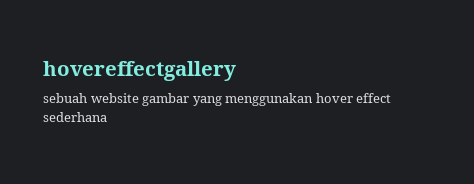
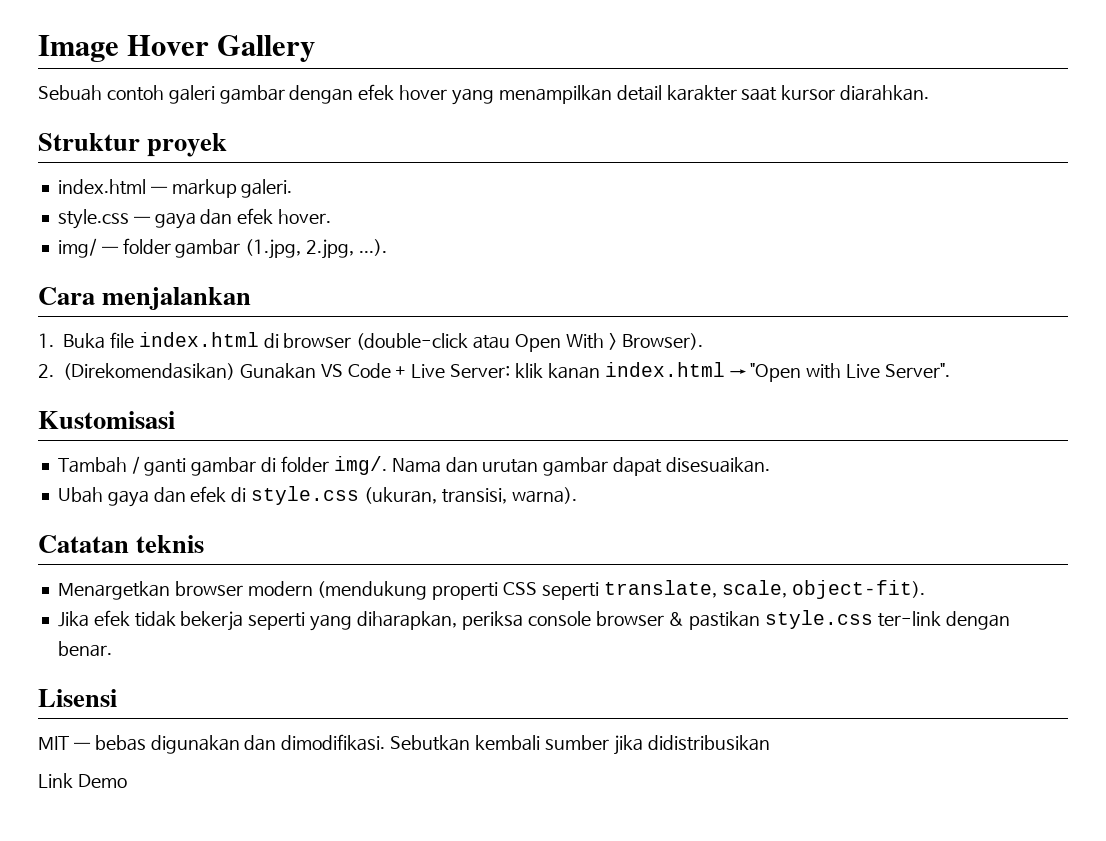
- hovereffectgallery
- sebuah website gambar yang menggunakan hover effect sederhana
+ Image Hover Gallery
+ Sebuah contoh galeri gambar dengan efek hover yang menampilkan detail karakter saat kursor diarahkan.
+ Struktur proyek
+ index.html — markup galeri.
+ style.css — gaya dan efek hover.
+ img/ — folder gambar (1.jpg, 2.jpg, ...).
+ Cara menjalankan
+ 1. Buka file index.html di browser (double-click atau Open With > Browser).
+ 2. (Direkomendasikan) Gunakan VS Code + Live Server: klik kanan index.html → "Open with Live Server".
+ Kustomisasi
+ Tambah / ganti gambar di folder img/. Nama dan urutan gambar dapat disesuaikan.
+ Ubah gaya dan efek di style.css (ukuran, transisi, warna).
+ Catatan teknis
+ Menargetkan browser modern (mendukung properti CSS seperti translate, scale, object-fit).
+ Jika efek tidak bekerja seperti yang diharapkan, periksa console browser & pastikan style.css ter-link dengan benar.
+ Lisensi
+ MIT — bebas digunakan dan dimodifikasi. Sebutkan kembali sumber jika didistribusikan
+ Link Demo

